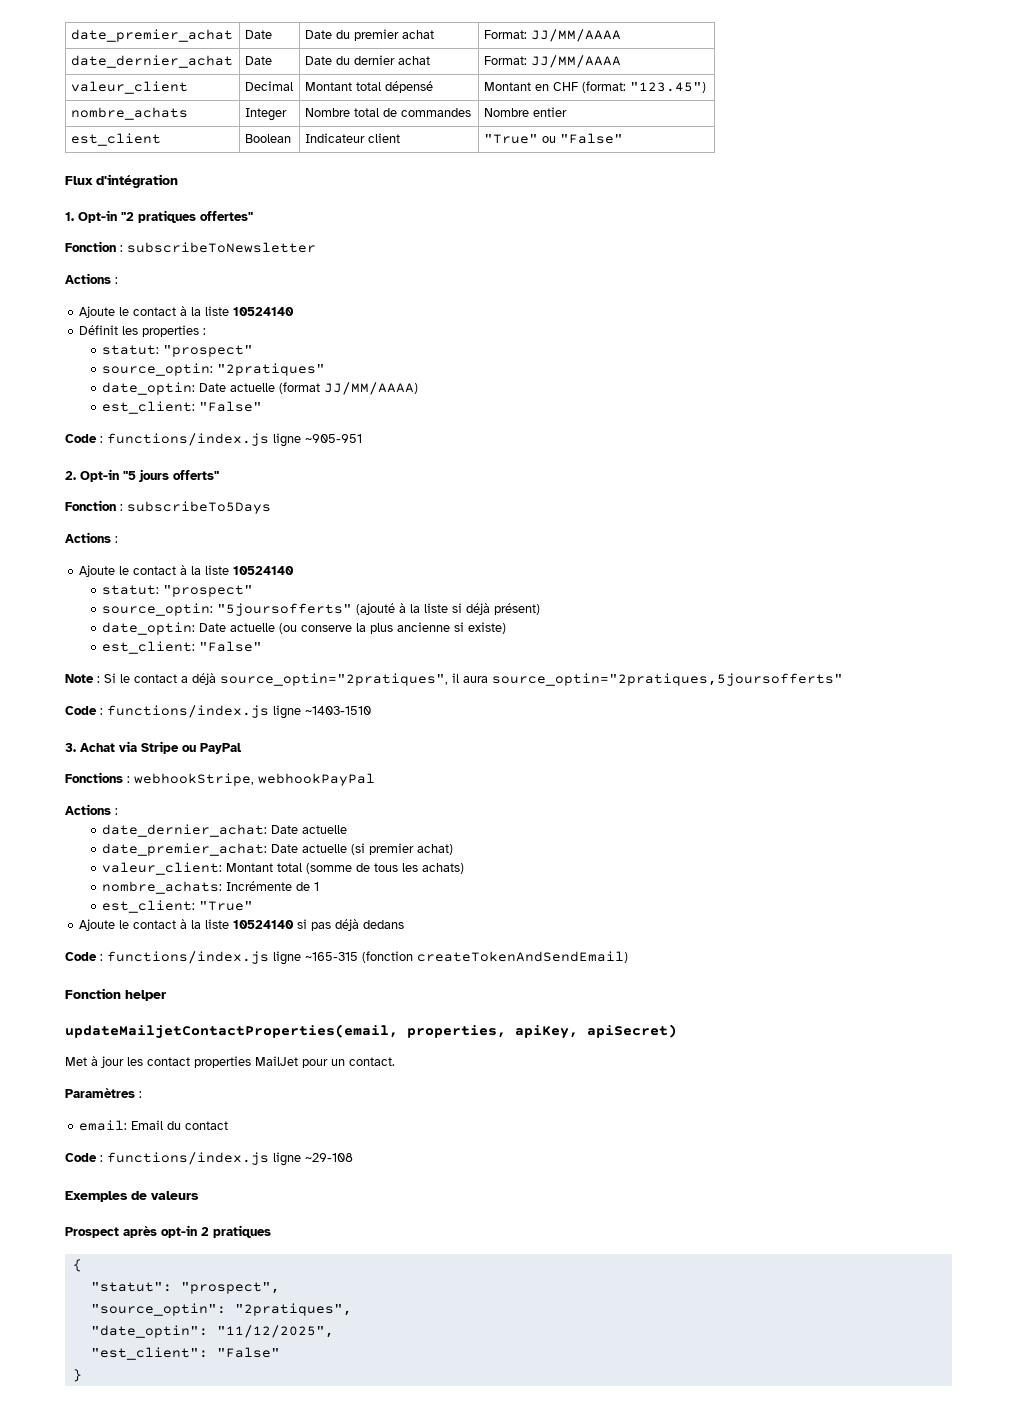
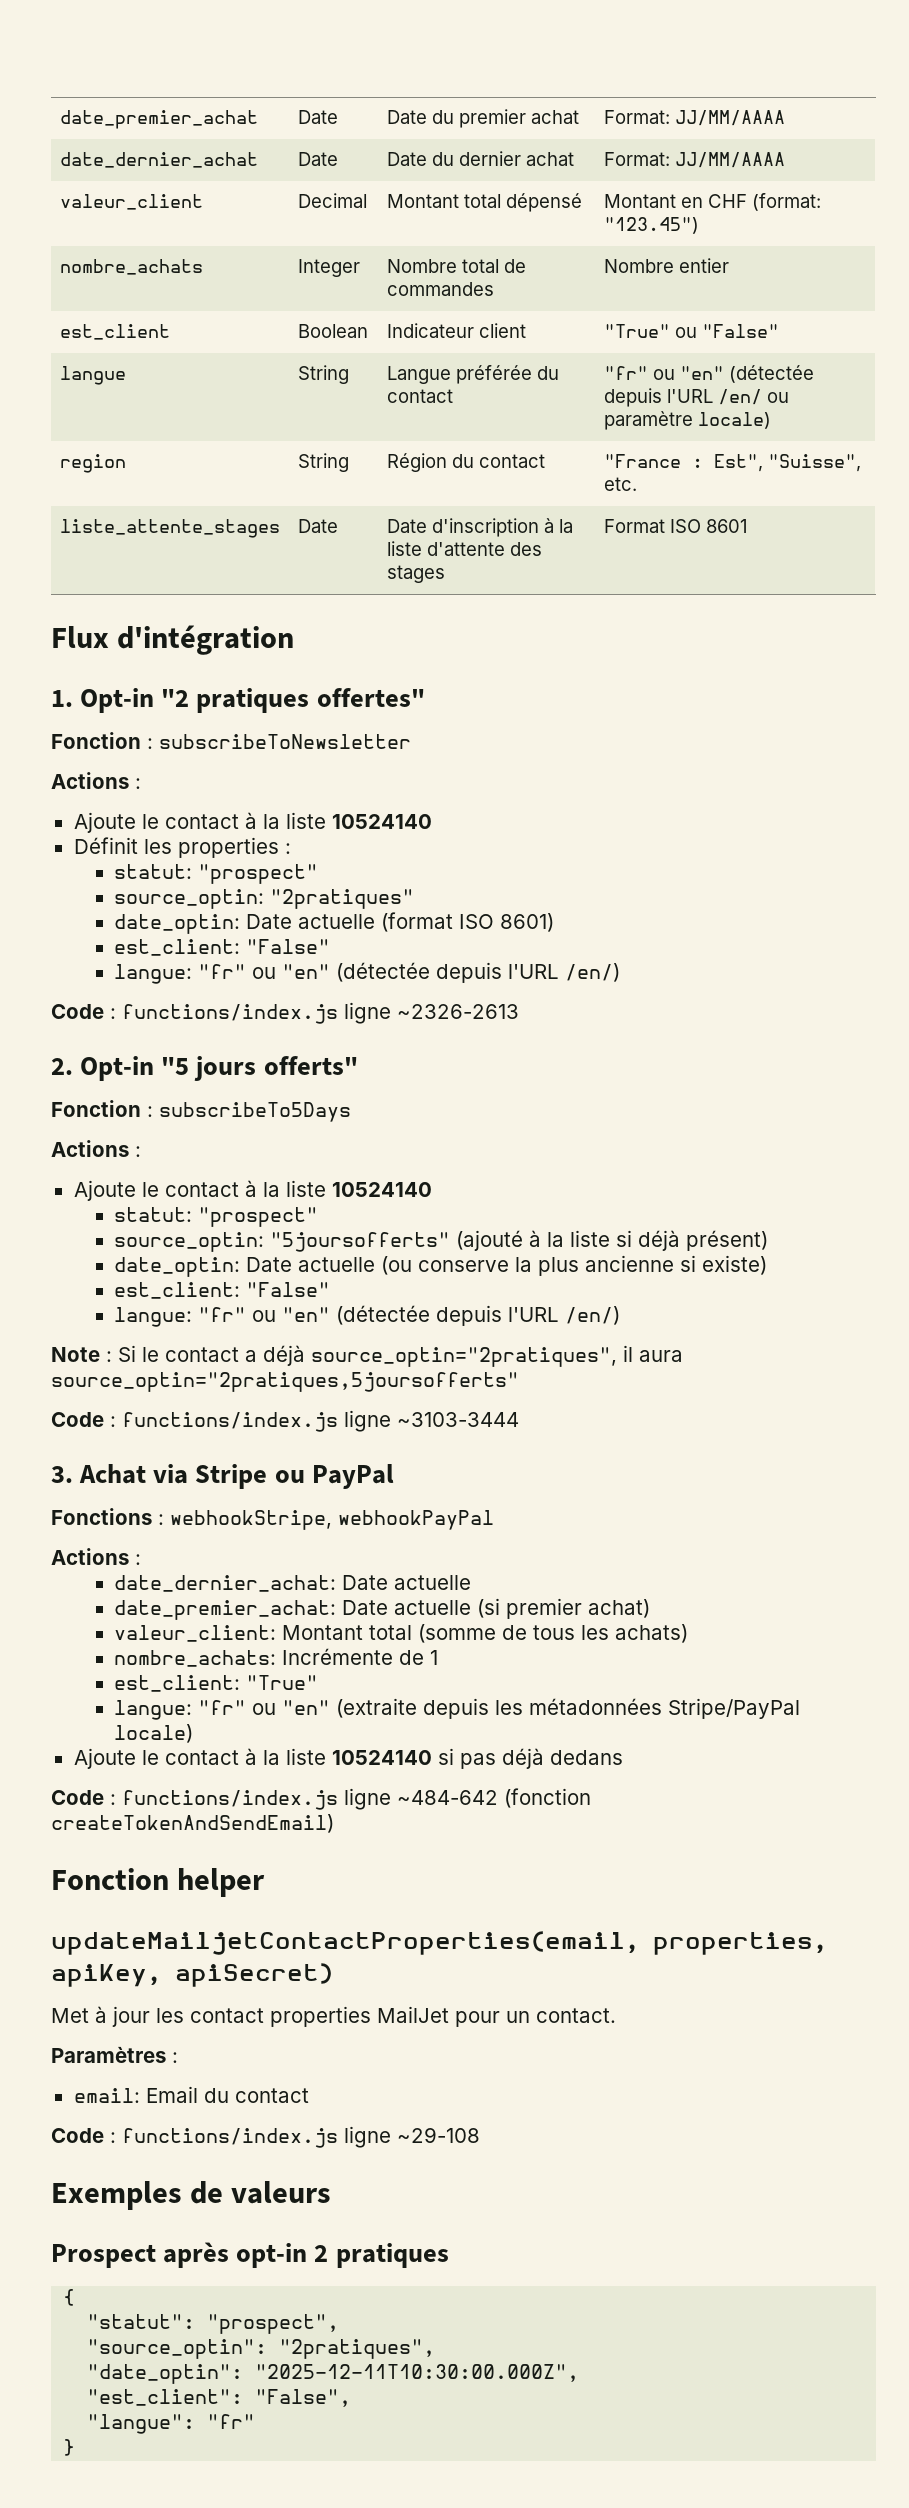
+ langue | String | Langue préférée du contact | "fr" ou "en" (détectée depuis l'URL /en/ ou paramètre locale)
+ region | String | Région du contact | "France : Est", "Suisse", etc.
+ liste_attente_stages | Date | Date d'inscription à la liste d'attente des stages | Format ISO 8601
- date_optin: Date actuelle (format JJ/MM/AAAA)
+ date_optin: Date actuelle (format ISO 8601)
  est_client: "False"
- Code : functions/index.js ligne ~905-951
+ langue: "fr" ou "en" (détectée depuis l'URL /en/)
+ Code : functions/index.js ligne ~2326-2613
  date_optin: Date actuelle (ou conserve la plus ancienne si existe)
  est_client: "False"
+ langue: "fr" ou "en" (détectée depuis l'URL /en/)
- Code : functions/index.js ligne ~1403-1510
+ Code : functions/index.js ligne ~3103-3444
+ langue: "fr" ou "en" (extraite depuis les métadonnées Stripe/PayPal locale)
- Code : functions/index.js ligne ~165-315 (fonction createTokenAndSendEmail)
+ Code : functions/index.js ligne ~484-642 (fonction createTokenAndSendEmail)
- "date_optin": "11/12/2025",
+ "date_optin": "2025-12-11T10:30:00.000Z",
- "est_client": "False"
+ "est_client": "False",
+ "langue": "fr"

